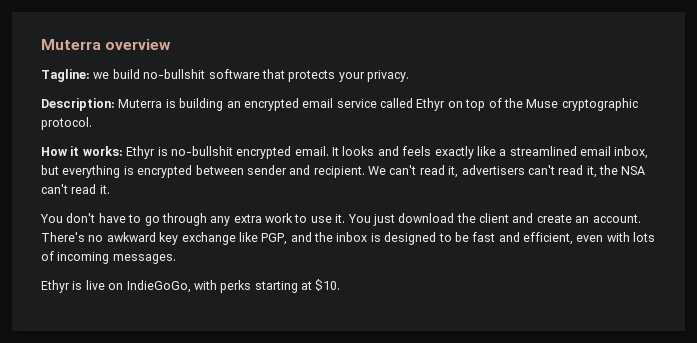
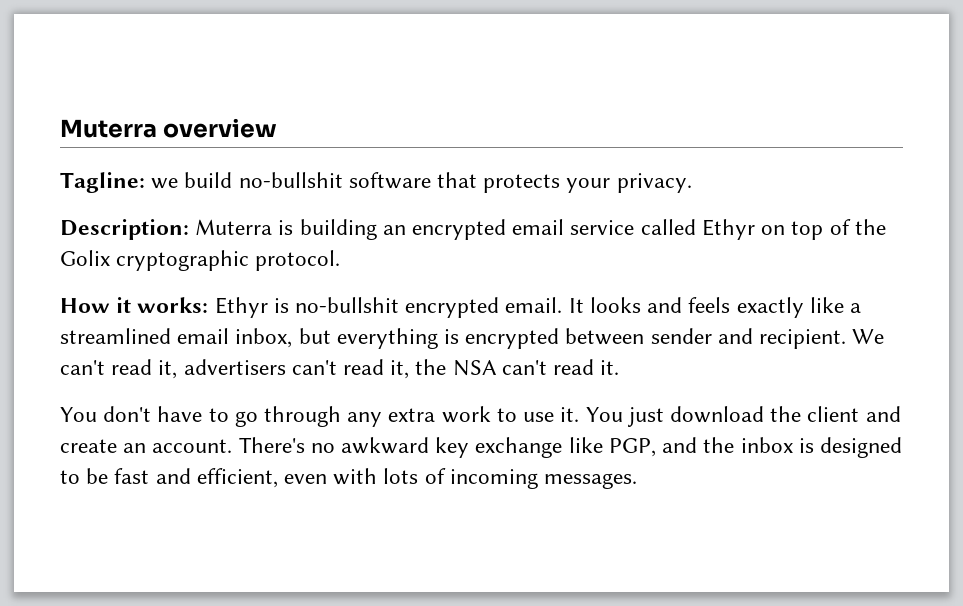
- Description: Muterra is building an encrypted email service called Ethyr on top of the Muse cryptographic protocol.
+ Description: Muterra is building an encrypted email service called Ethyr on top of the Golix cryptographic protocol.
- Ethyr is live on IndieGoGo, with perks starting at $10.

